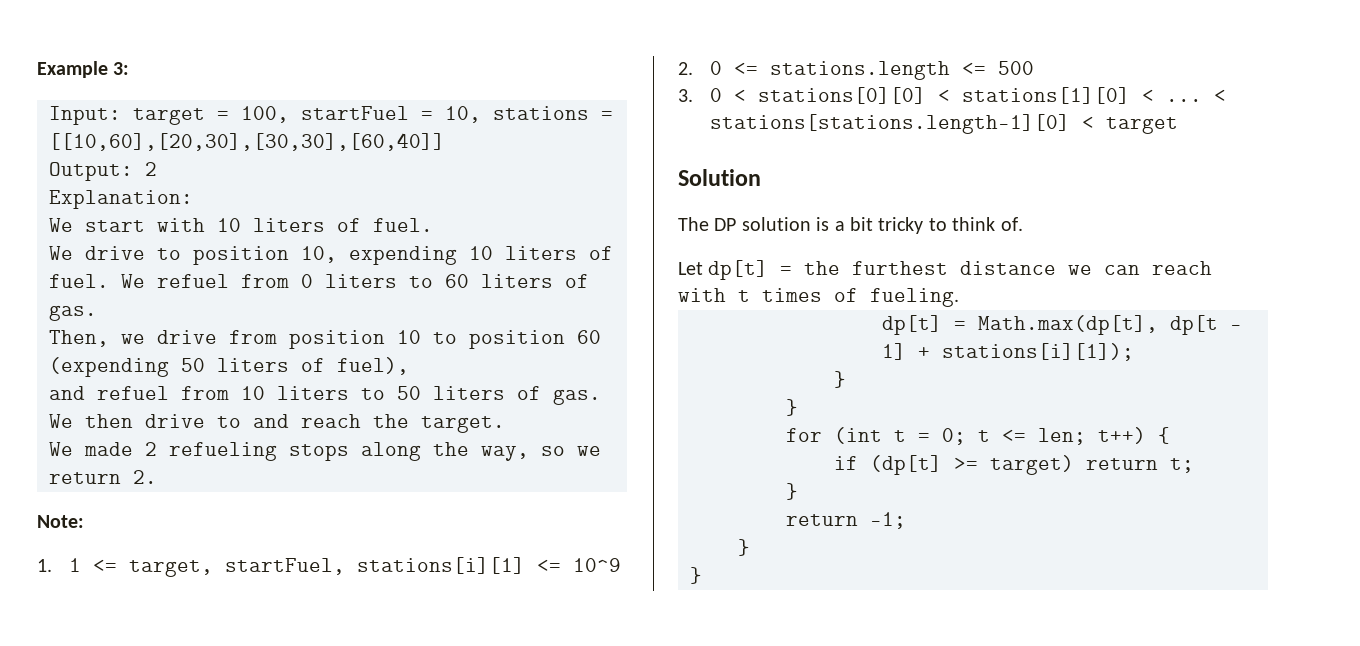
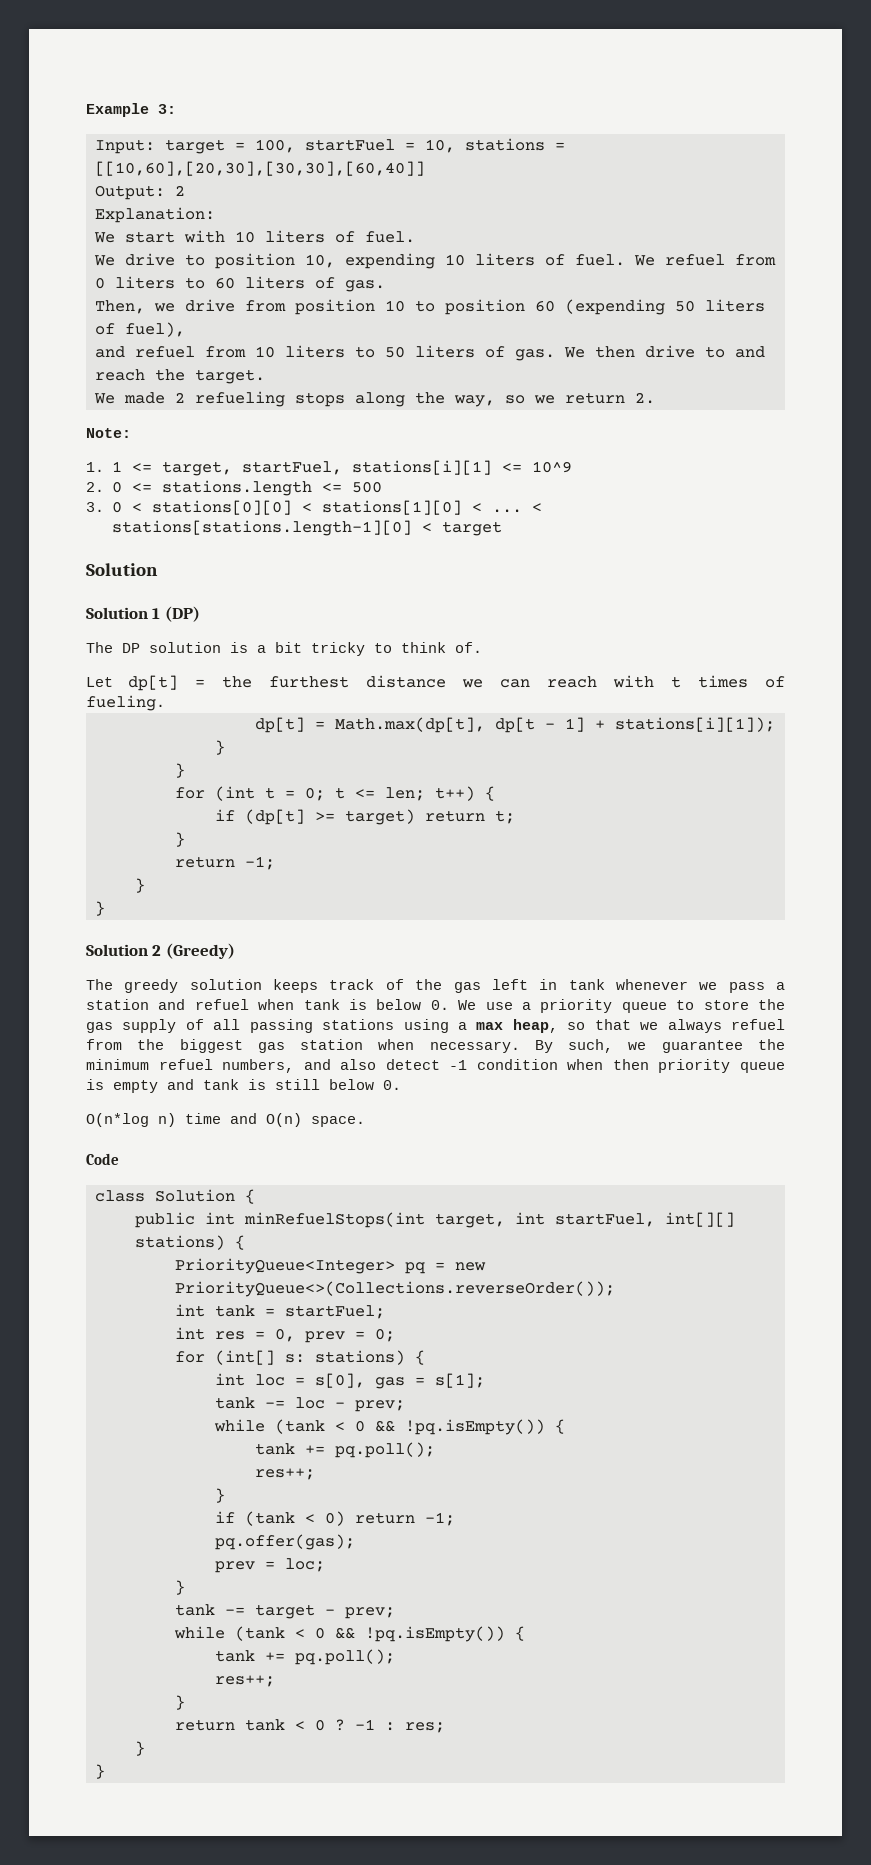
+ Solution 1 (DP)
+ Solution 2 (Greedy)
+ The greedy solution keeps track of the gas left in tank whenever we pass a station and refuel when tank is below 0. We use a priority queue to store the gas supply of all passing stations using a max heap, so that we always refuel from the biggest gas station when necessary. By such, we guarantee the minimum refuel numbers, and also detect -1 condition when then priority queue is empty and tank is still below 0.
+ O(n*log n) time and O(n) space.
+ Code
+ class Solution {
+ public int minRefuelStops(int target, int startFuel, int[][] stations) {
+ PriorityQueue<Integer> pq = new PriorityQueue<>(Collections.reverseOrder());
+ int tank = startFuel;
+ int res = 0, prev = 0;
+ for (int[] s: stations) {
+ int loc = s[0], gas = s[1];
+ tank -= loc - prev;
+ while (tank < 0 && !pq.isEmpty()) {
+ tank += pq.poll();
+ res++;
+ }
+ if (tank < 0) return -1;
+ pq.offer(gas);
+ prev = loc;
+ }
+ tank -= target - prev;
+ while (tank < 0 && !pq.isEmpty()) {
+ tank += pq.poll();
+ res++;
+ }
+ return tank < 0 ? -1 : res;
+ }
+ }

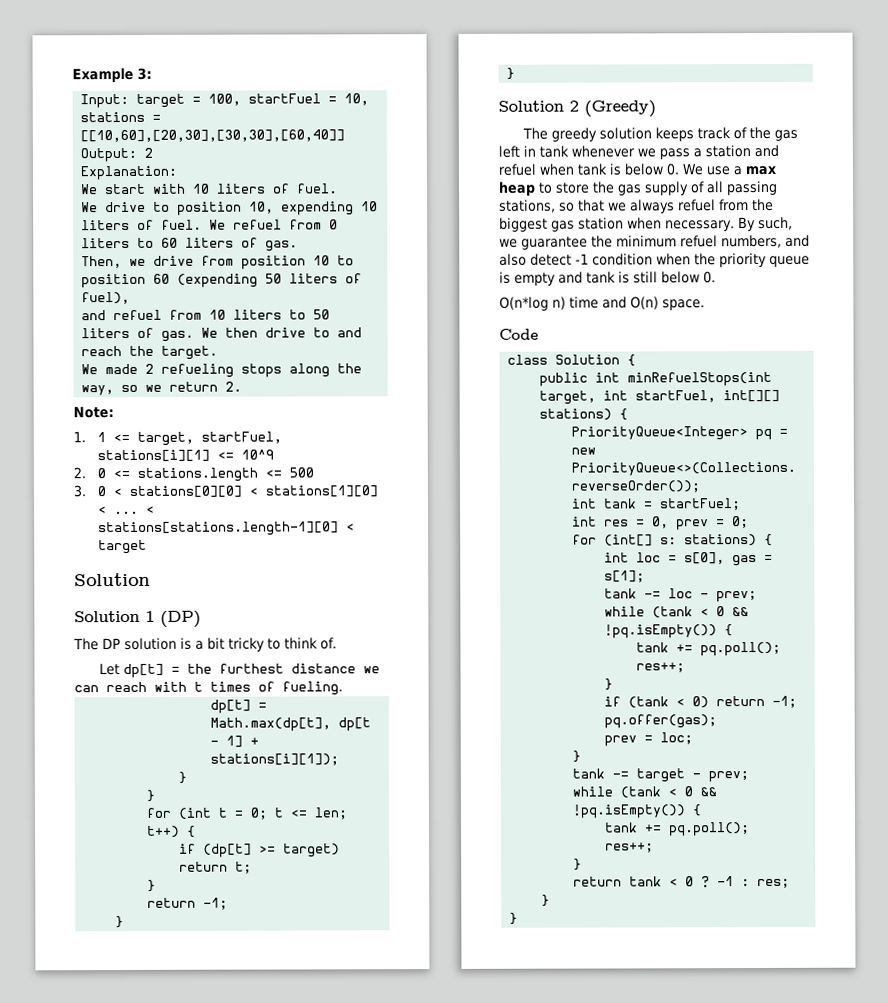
- The greedy solution keeps track of the gas left in tank whenever we pass a station and refuel when tank is below 0. We use a priority queue to store the gas supply of all passing stations using a max heap, so that we always refuel from the biggest gas station when necessary.
+ The greedy solution keeps track of the gas left in tank whenever we pass a station and refuel when tank is below 0. We use a max heap to store the gas supply of all passing stations, so that we always refuel from the biggest gas station when necessary.
- By such, we guarantee the minimum refuel numbers, and also detect -1 condition when then priority queue is empty and tank is still below 0.
+ By such, we guarantee the minimum refuel numbers, and also detect -1 condition when the priority queue is empty and tank is still below 0.

